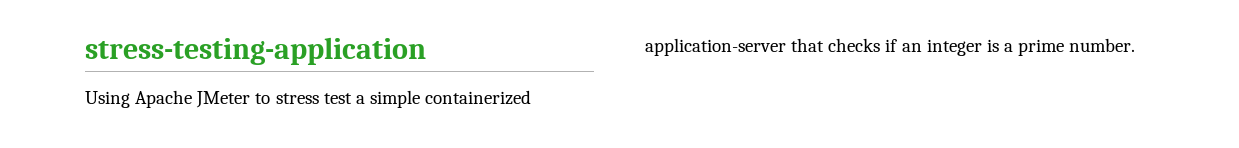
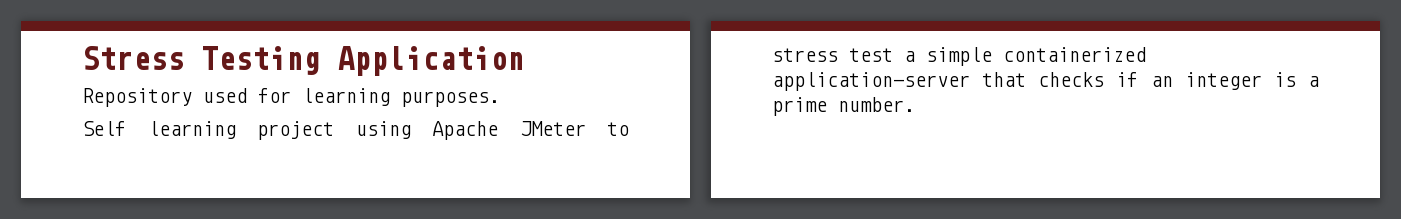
- stress-testing-application
- Using Apache JMeter to stress test a simple containerized application-server that checks if an integer is a prime number.
+ Stress Testing Application
+ Repository used for learning purposes.
+ Self learning project using Apache JMeter to stress test a simple containerized application-server that checks if an integer is a prime number.

